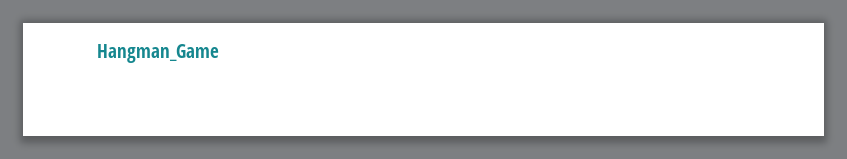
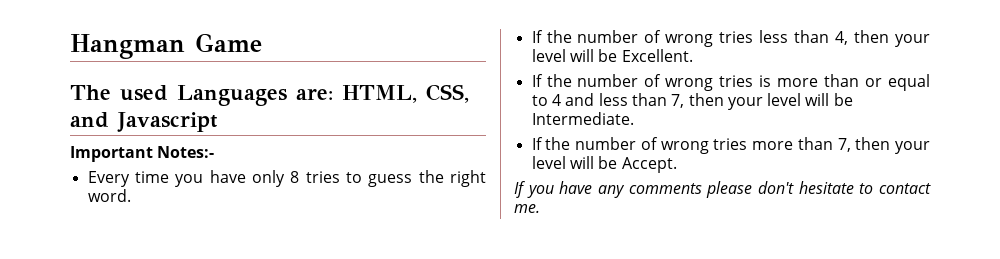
- Hangman_Game
+ Hangman Game
+ The used Languages are: HTML, CSS, and Javascript
+ Important Notes:-
+ Every time you have only 8 tries to guess the right word.
+ If the number of wrong tries less than 4, then your level will be Excellent.
+ If the number of wrong tries is more than or equal to 4 and less than 7, then your level will be Intermediate.
+ If the number of wrong tries more than 7, then your level will be Accept.
+ If you have any comments please don't hesitate to contact me.

